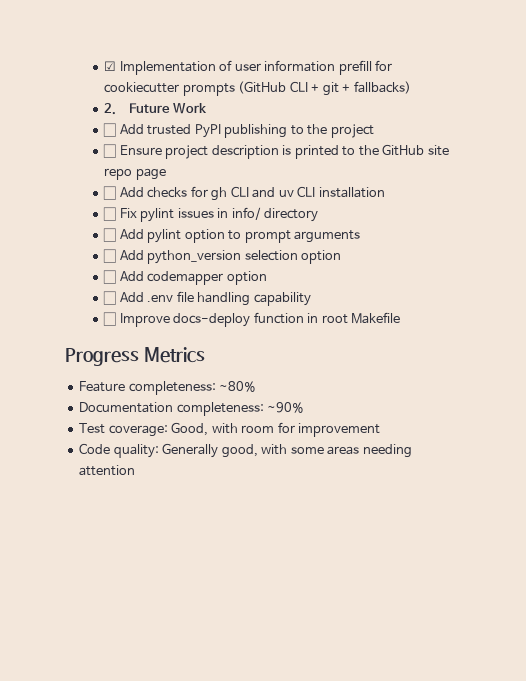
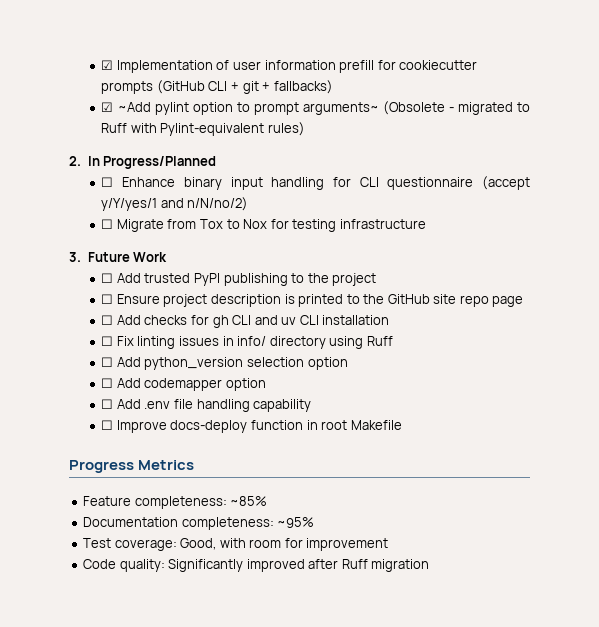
- 2. Future Work
+ ☑ ~Add pylint option to prompt arguments~ (Obsolete - migrated to Ruff with Pylint-equivalent rules)
+ 2. In Progress/Planned
+ ☐ Enhance binary input handling for CLI questionnaire (accept y/Y/yes/1 and n/N/no/2)
+ ☐ Migrate from Tox to Nox for testing infrastructure
+ 3. Future Work
- ☐ Fix pylint issues in info/ directory
- ☐ Add pylint option to prompt arguments
+ ☐ Fix linting issues in info/ directory using Ruff
- Feature completeness: ~80%
+ Feature completeness: ~85%
- Documentation completeness: ~90%
+ Documentation completeness: ~95%
- Code quality: Generally good, with some areas needing attention
+ Code quality: Significantly improved after Ruff migration

